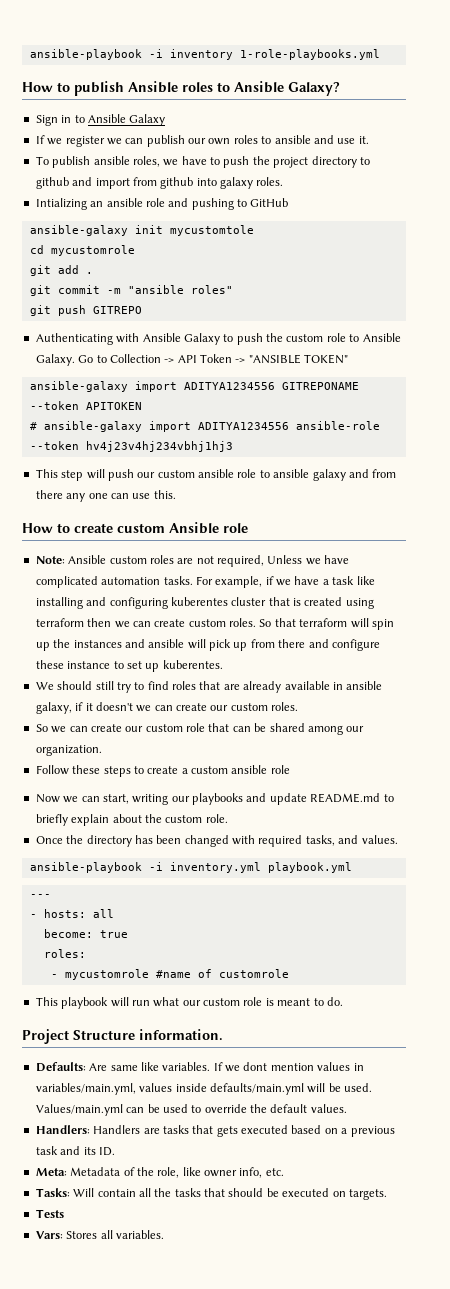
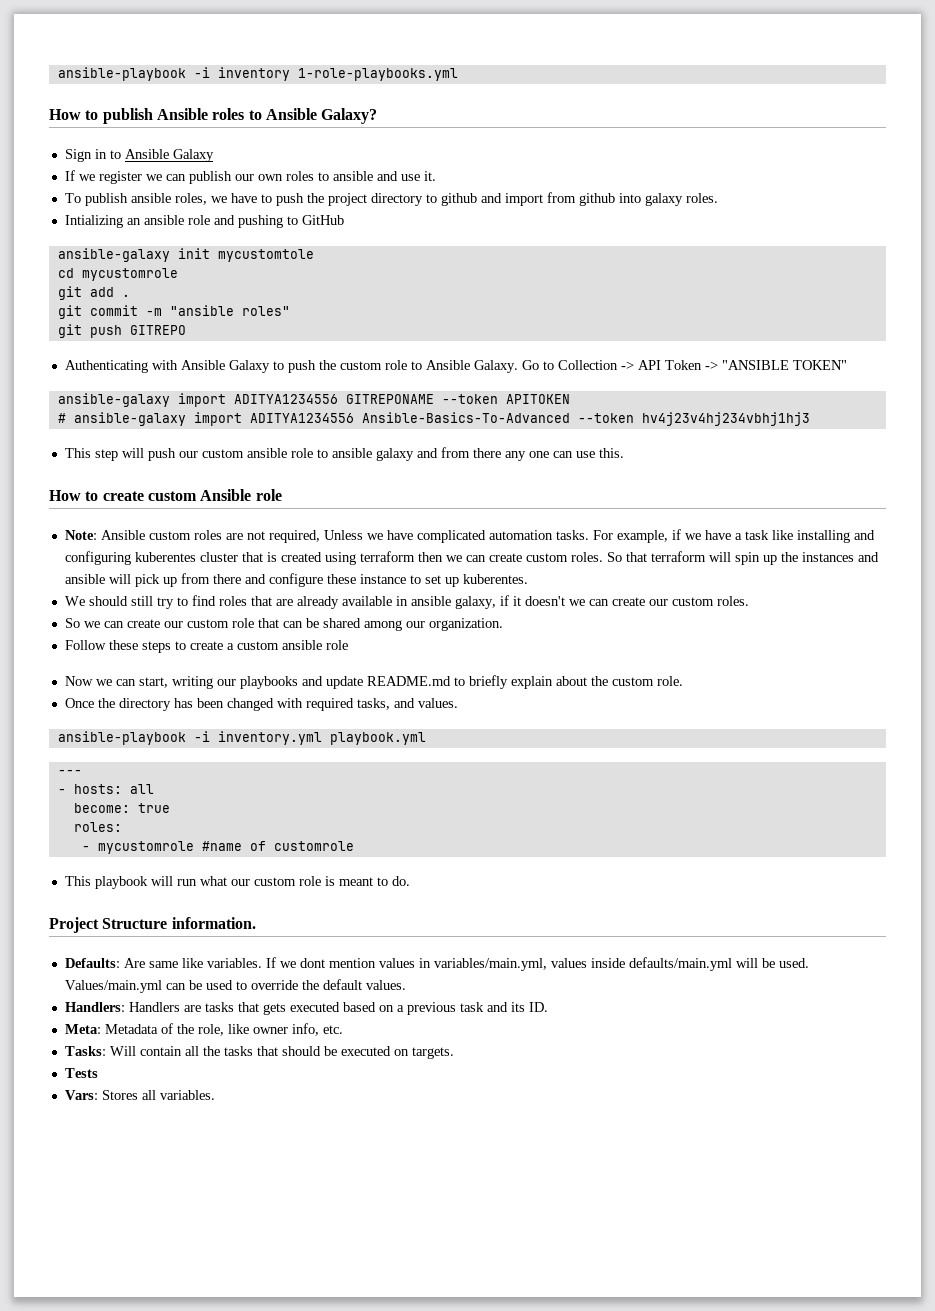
- # ansible-galaxy import ADITYA1234556 ansible-role --token hv4j23v4hj234vbhj1hj3
+ # ansible-galaxy import ADITYA1234556 Ansible-Basics-To-Advanced --token hv4j23v4hj234vbhj1hj3

